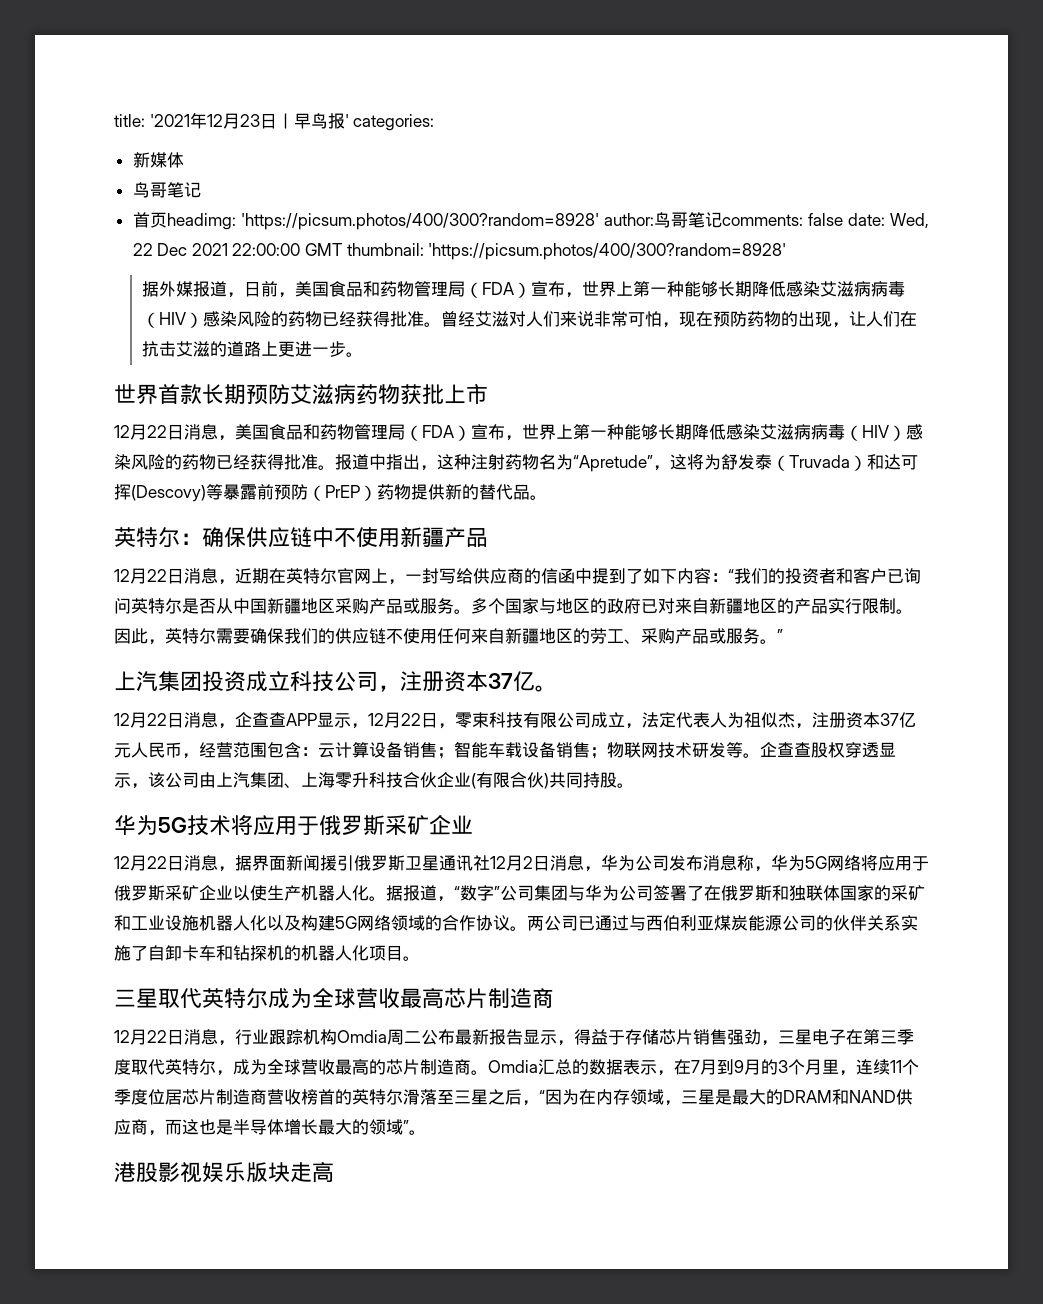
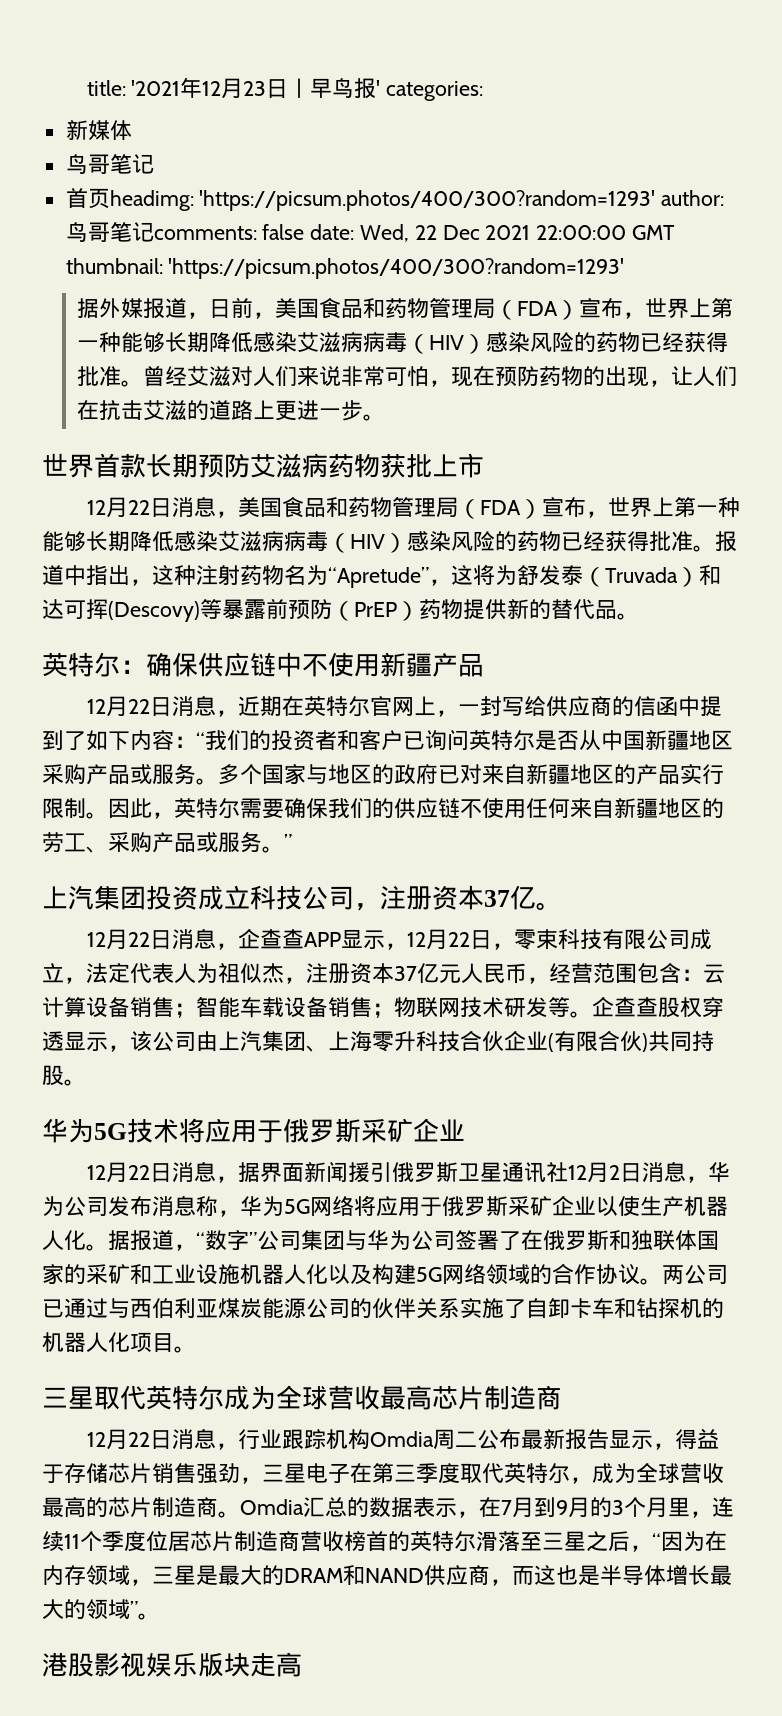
- 首页headimg: 'https://picsum.photos/400/300?random=8928' author:鸟哥笔记comments: false date: Wed, 22 Dec 2021 22:00:00 GMT thumbnail: 'https://picsum.photos/400/300?random=8928'
+ 首页headimg: 'https://picsum.photos/400/300?random=1293' author:鸟哥笔记comments: false date: Wed, 22 Dec 2021 22:00:00 GMT thumbnail: 'https://picsum.photos/400/300?random=1293'

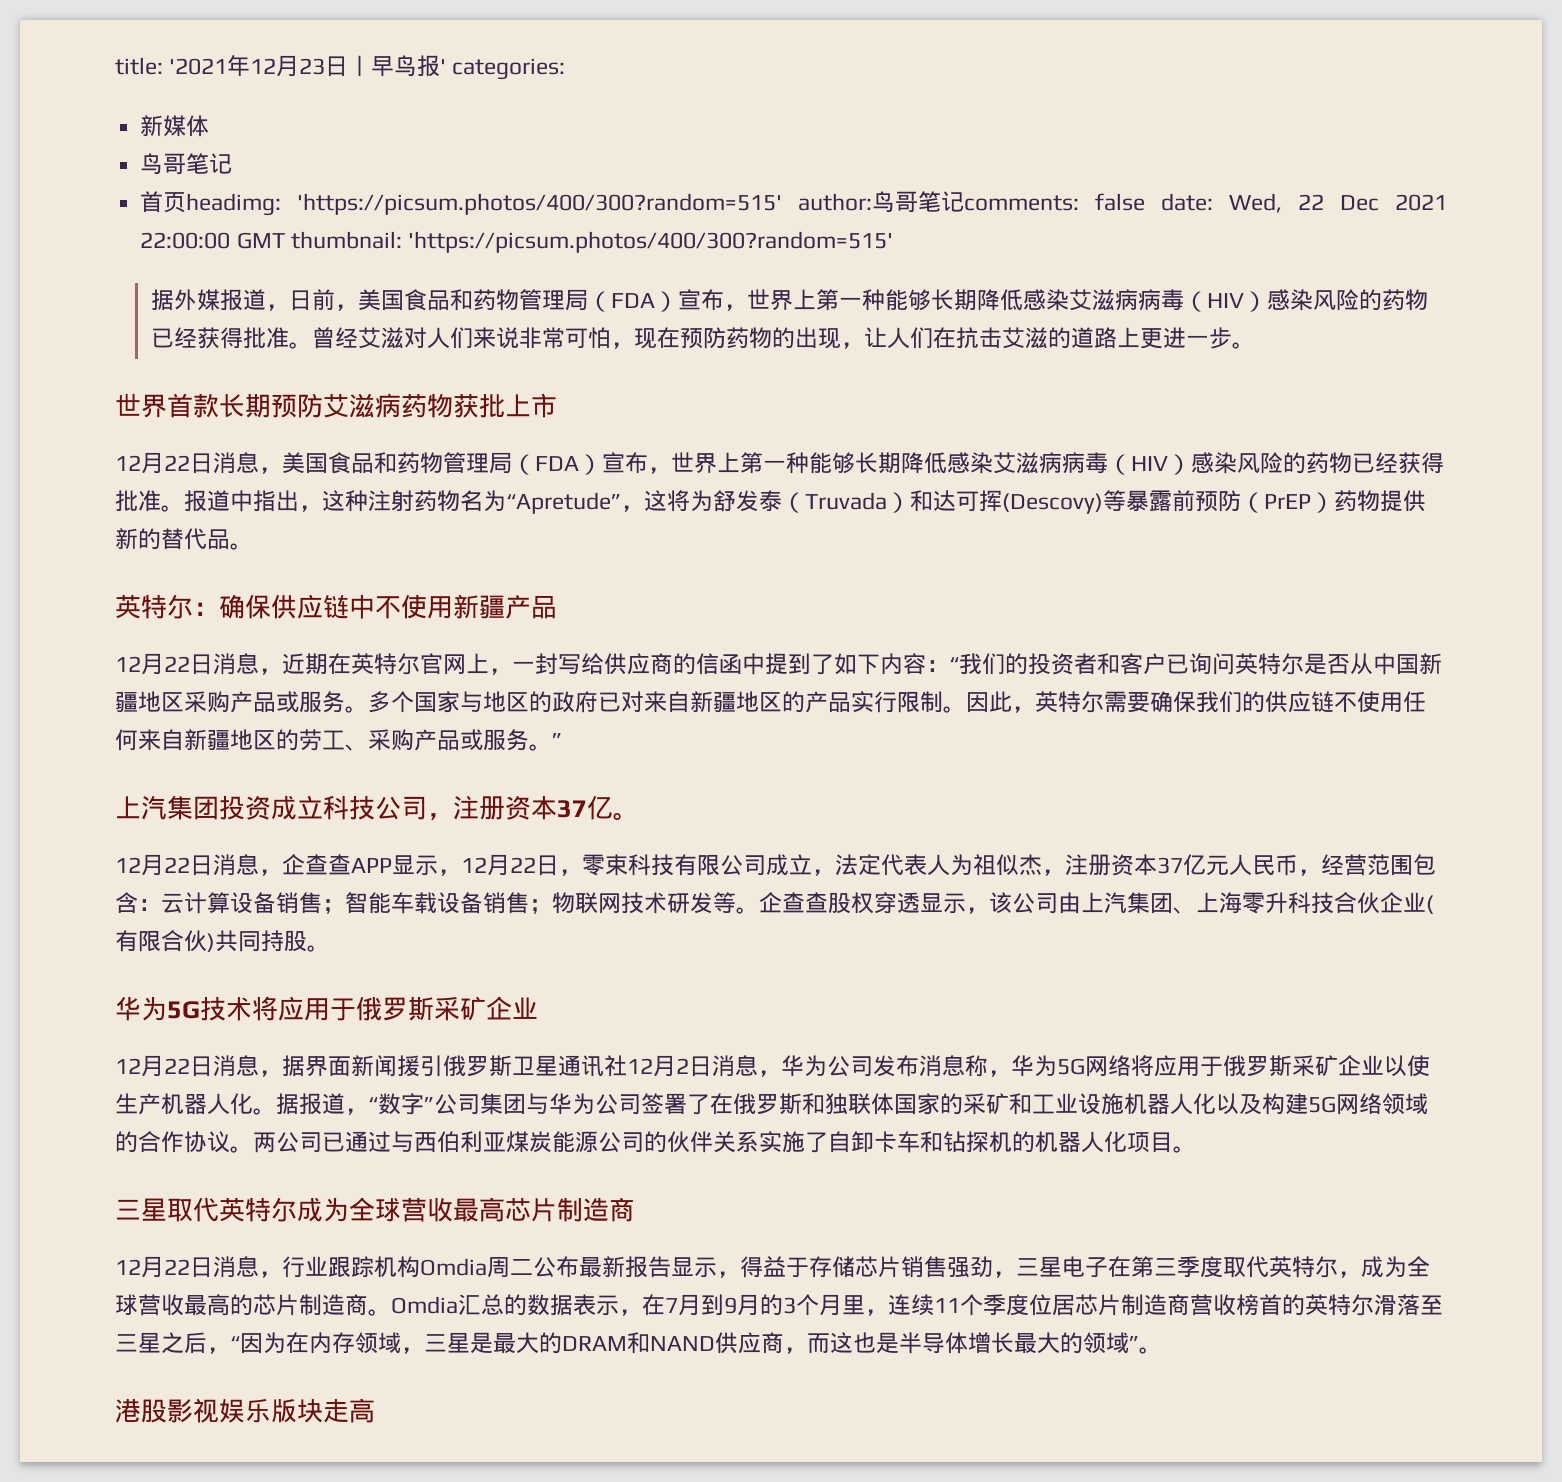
- 首页headimg: 'https://picsum.photos/400/300?random=1293' author:鸟哥笔记comments: false date: Wed, 22 Dec 2021 22:00:00 GMT thumbnail: 'https://picsum.photos/400/300?random=1293'
+ 首页headimg: 'https://picsum.photos/400/300?random=515' author:鸟哥笔记comments: false date: Wed, 22 Dec 2021 22:00:00 GMT thumbnail: 'https://picsum.photos/400/300?random=515'

